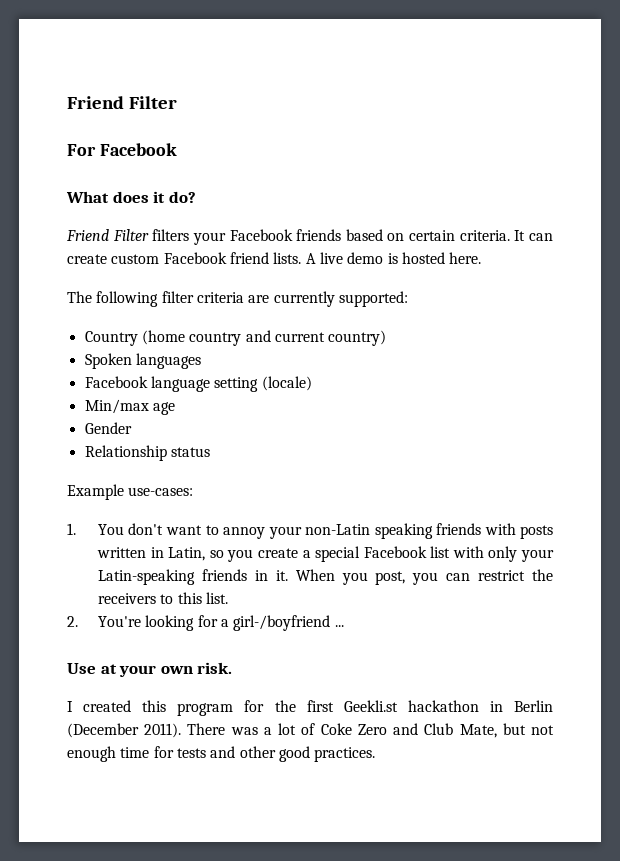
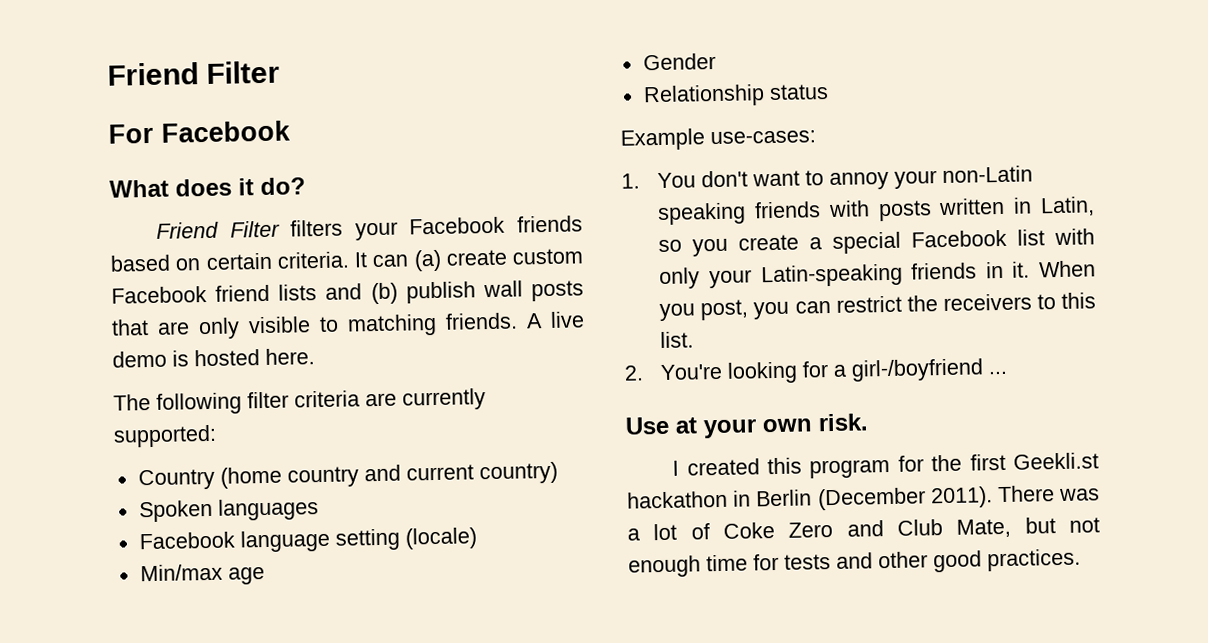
- It can create custom Facebook friend lists.
+ It can (a) create custom Facebook friend lists and (b) publish wall posts that are only visible to matching friends.

